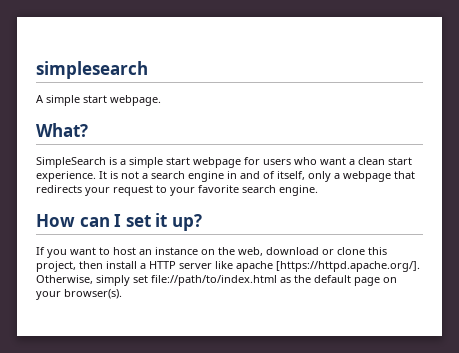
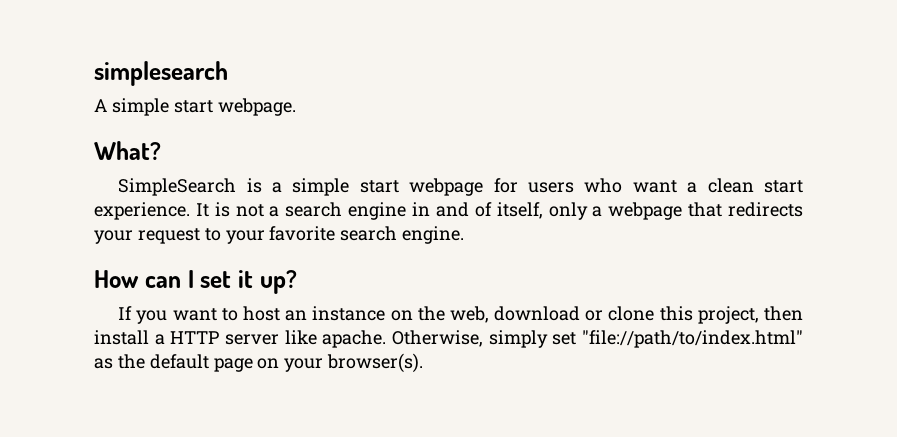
- If you want to host an instance on the web, download or clone this project, then install a HTTP server like apache [https://httpd.apache.org/]. Otherwise, simply set file://path/to/index.html as the default page on your browser(s).
+ If you want to host an instance on the web, download or clone this project, then install a HTTP server like apache. Otherwise, simply set "file://path/to/index.html" as the default page on your browser(s).

